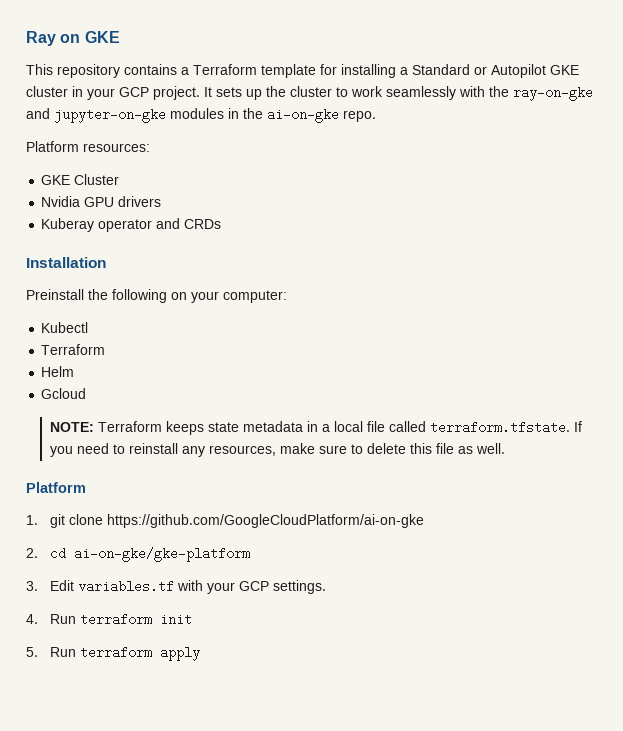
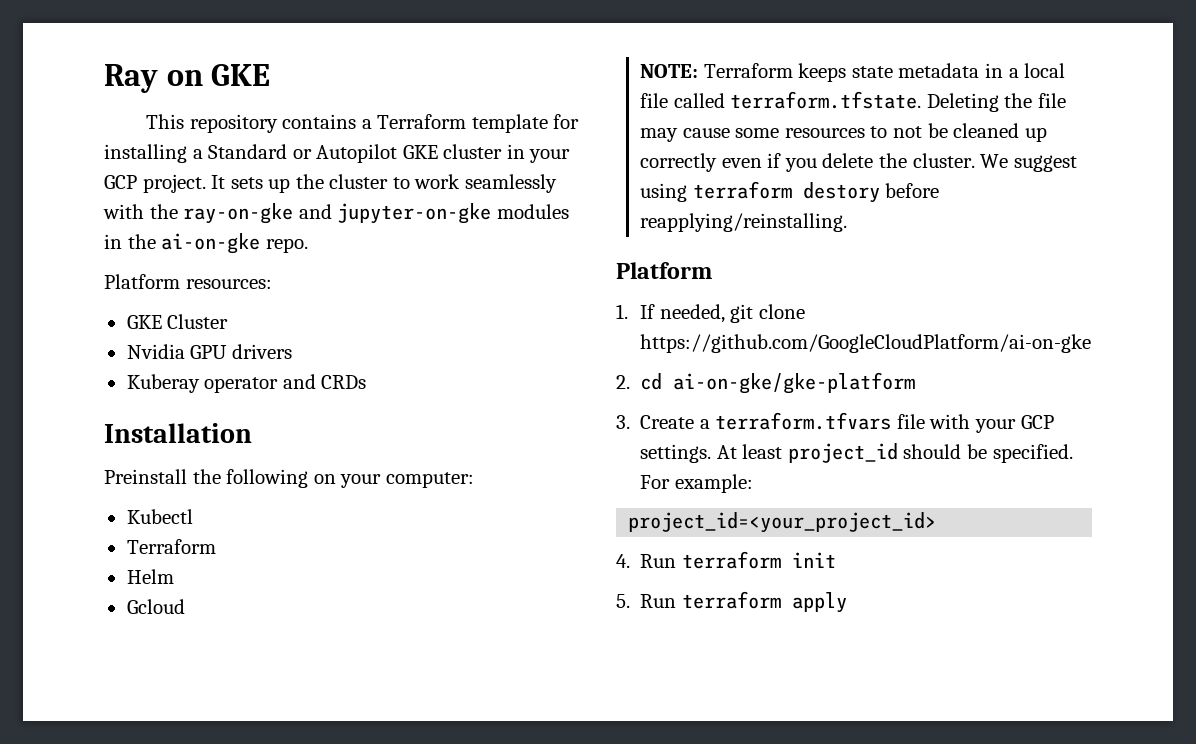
- NOTE: Terraform keeps state metadata in a local file called terraform.tfstate. If you need to reinstall any resources, make sure to delete this file as well.
+ NOTE: Terraform keeps state metadata in a local file called terraform.tfstate. Deleting the file may cause some resources to not be cleaned up correctly even if you delete the cluster. We suggest using terraform destory before reapplying/reinstalling.
- 1. git clone https://github.com/GoogleCloudPlatform/ai-on-gke
+ 1. If needed, git clone https://github.com/GoogleCloudPlatform/ai-on-gke
- 3. Edit variables.tf with your GCP settings.
+ 3. Create a terraform.tfvars file with your GCP settings. At least project_id should be specified. For example:
+ project_id=<your_project_id>

